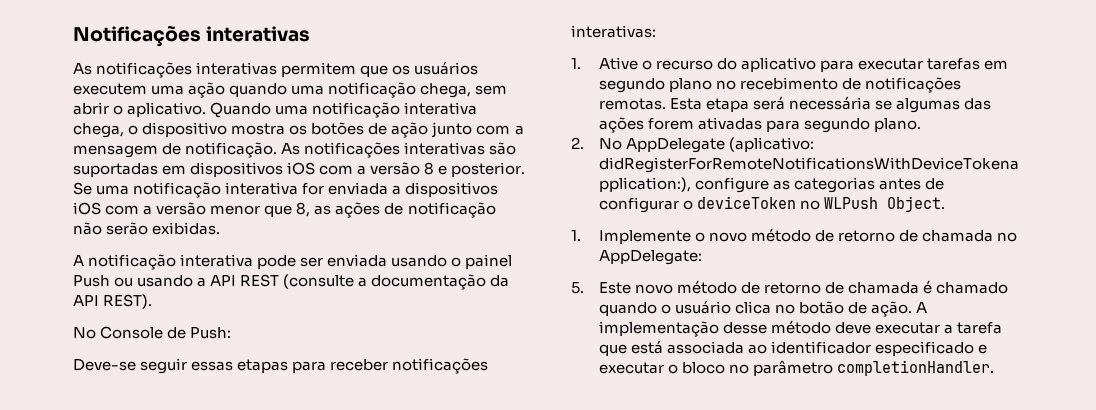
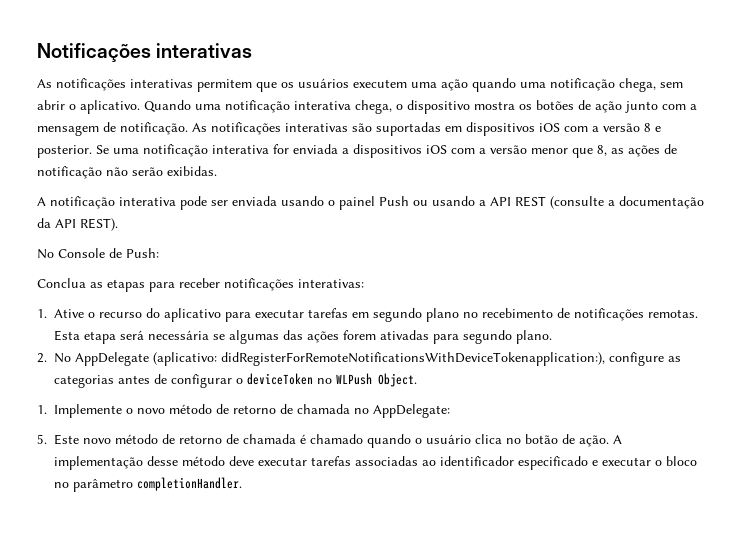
- Deve-se seguir essas etapas para receber notificações interativas:
+ Conclua as etapas para receber notificações interativas:
- A implementação desse método deve executar a tarefa que está associada ao identificador especificado e executar o bloco no parâmetro completionHandler.
+ A implementação desse método deve executar tarefas associadas ao identificador especificado e executar o bloco no parâmetro completionHandler.

